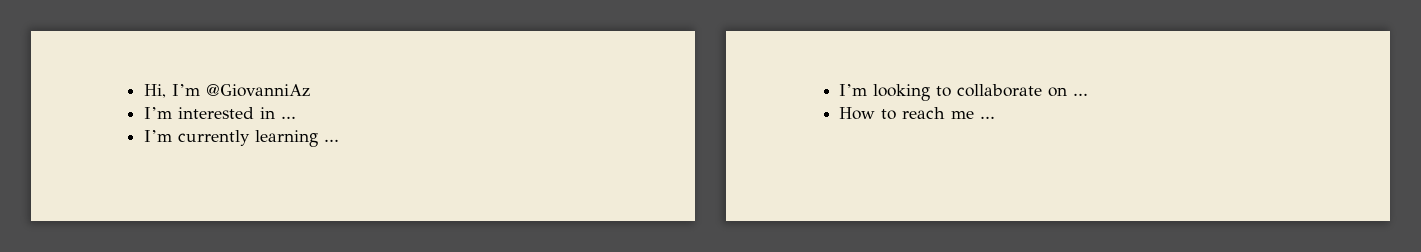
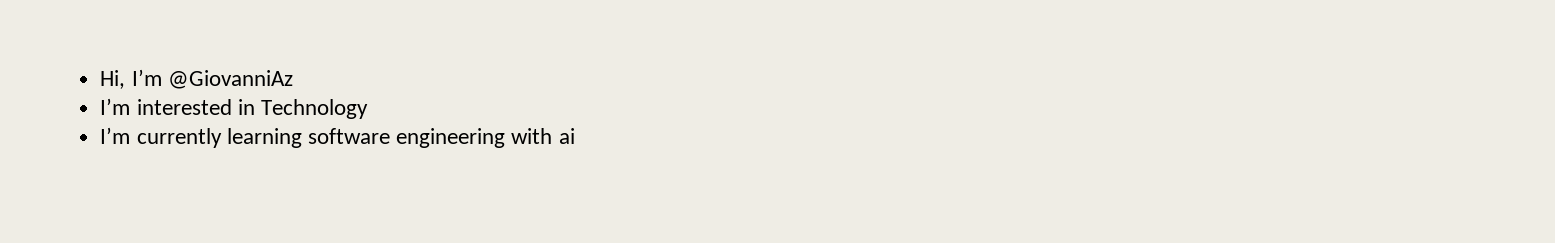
- I’m interested in ...
+ I’m interested in Technology
- I’m currently learning ...
- I’m looking to collaborate on ...
- How to reach me ...
+ I’m currently learning software engineering with ai

